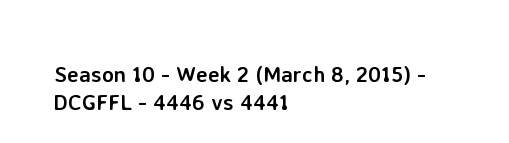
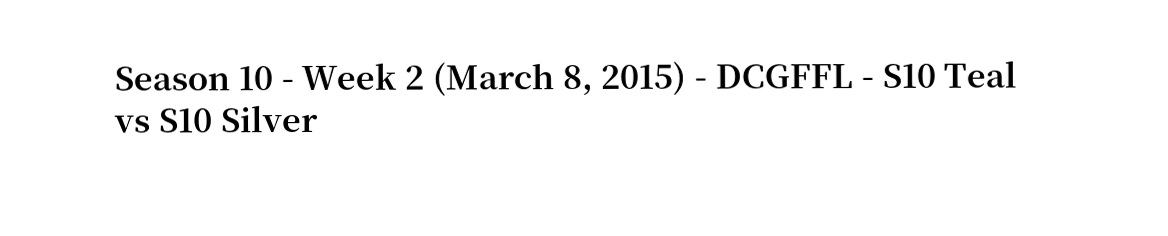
- Season 10 - Week 2 (March 8, 2015) - DCGFFL - 4446 vs 4441
+ Season 10 - Week 2 (March 8, 2015) - DCGFFL - S10 Teal vs S10 Silver

